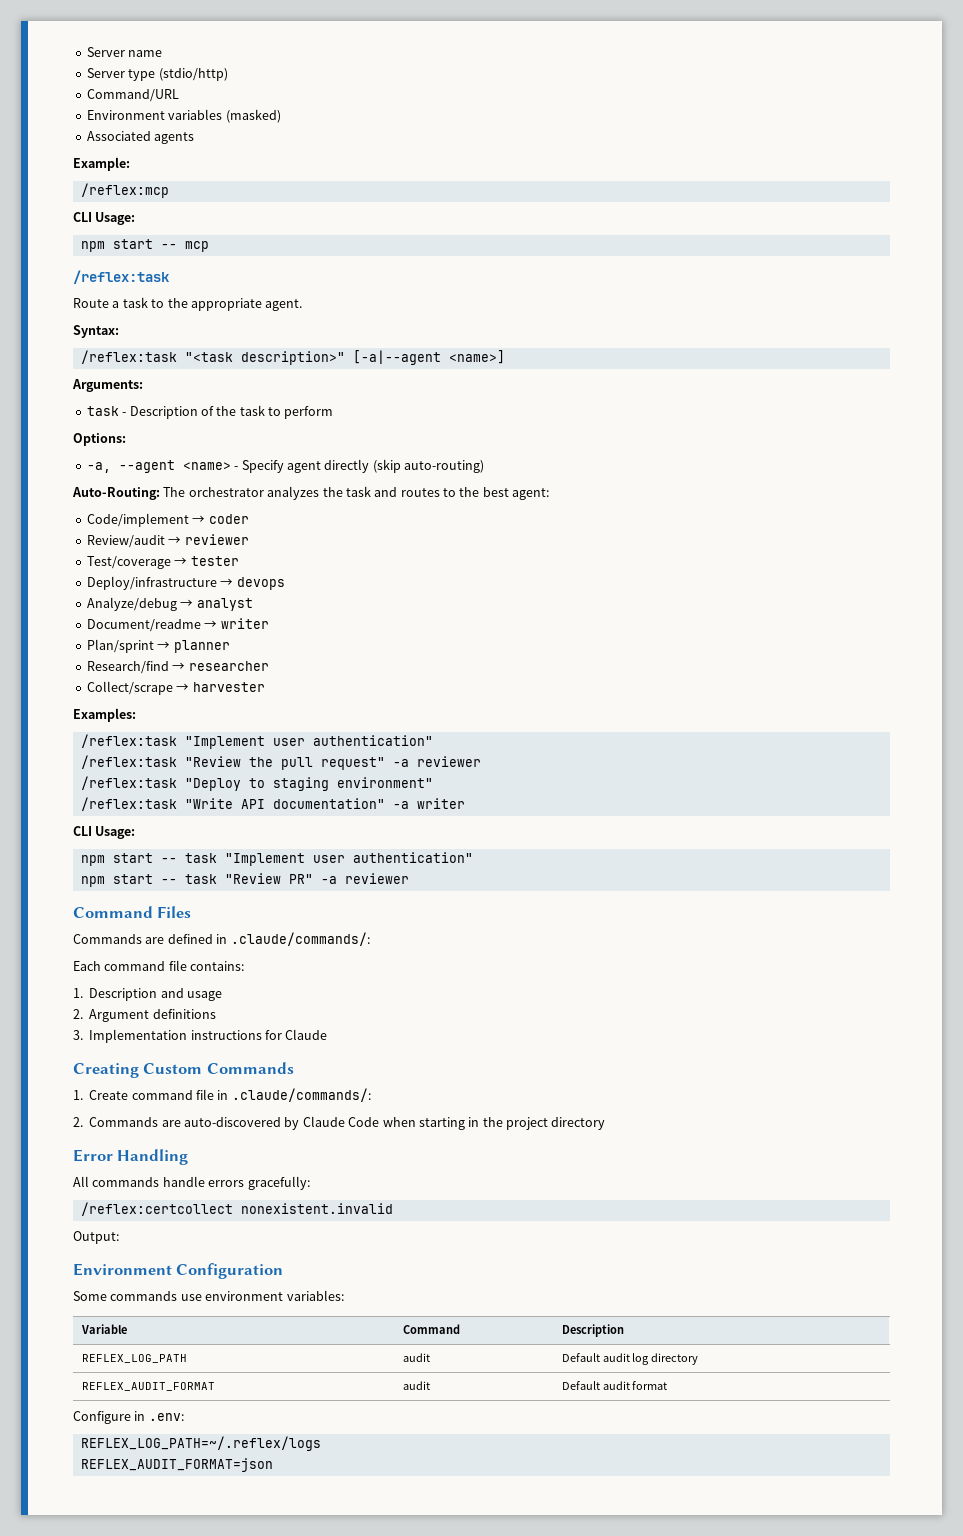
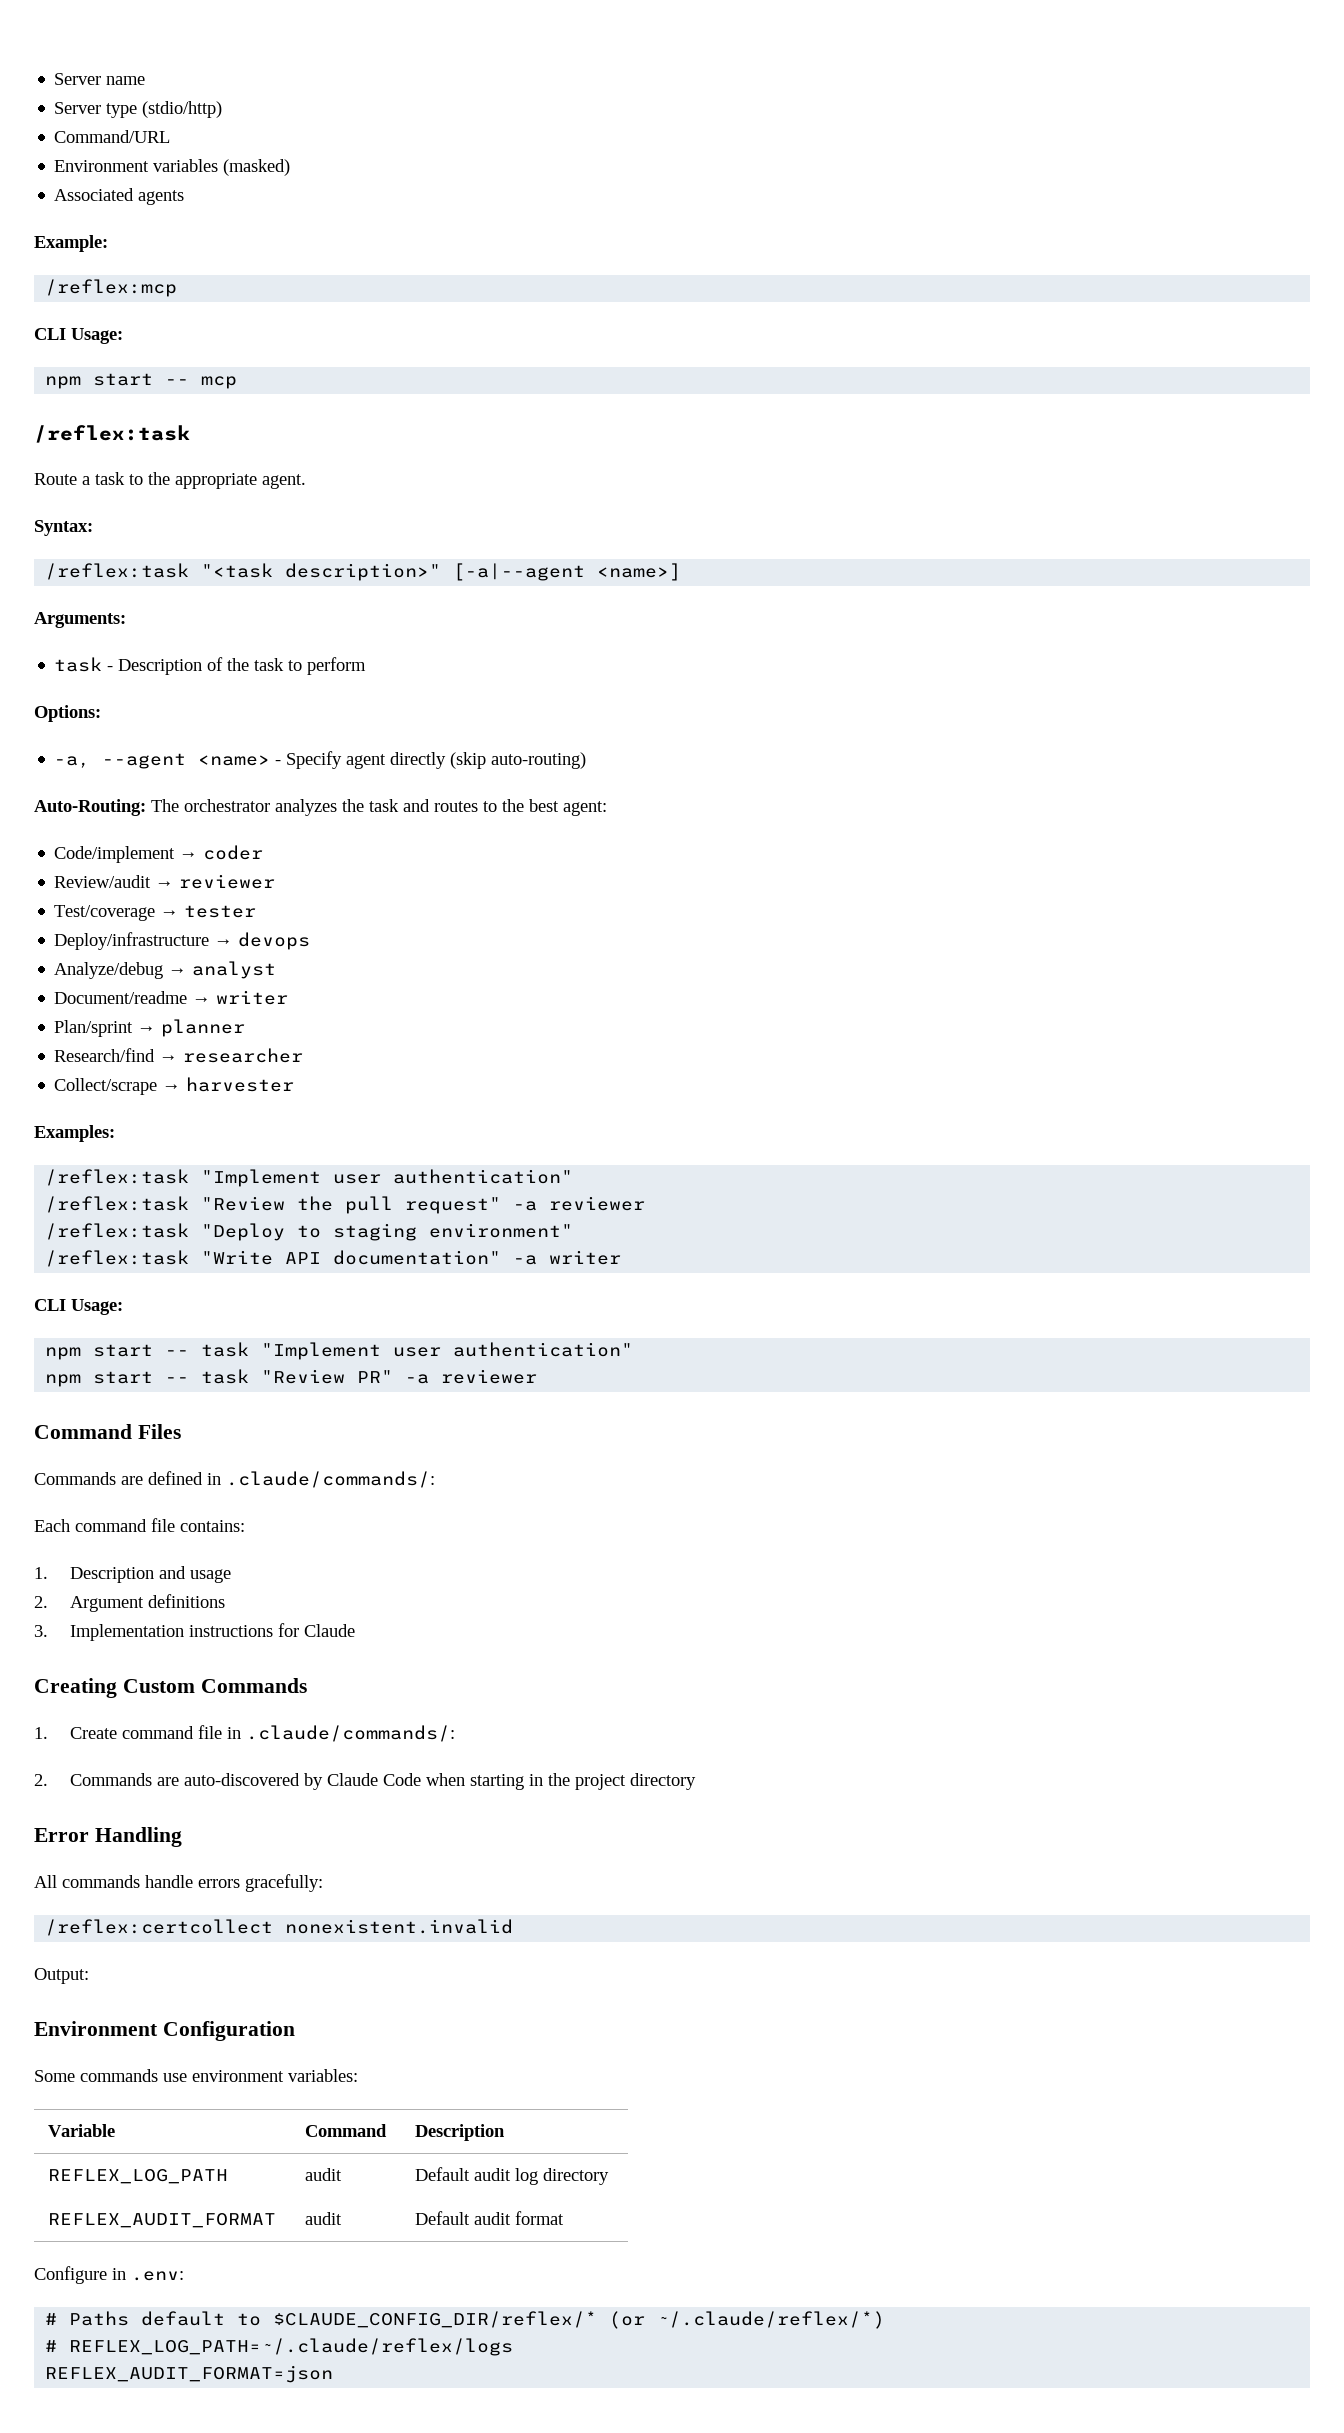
- REFLEX_LOG_PATH=~/.reflex/logs
+ # Paths default to $CLAUDE_CONFIG_DIR/reflex/* (or ~/.claude/reflex/*)
+ # REFLEX_LOG_PATH=~/.claude/reflex/logs

